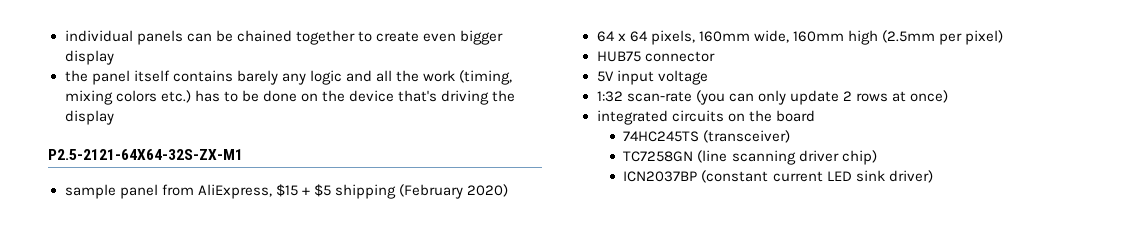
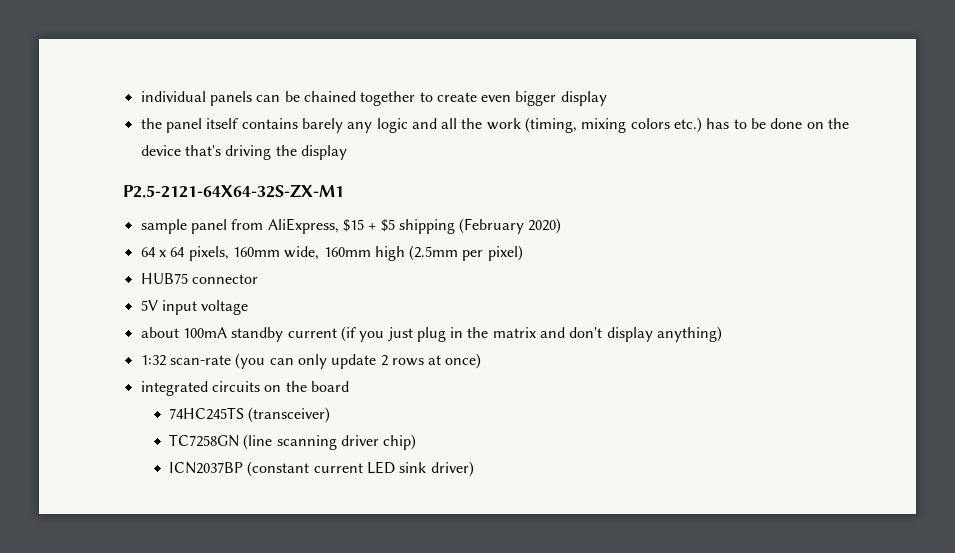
+ about 100mA standby current (if you just plug in the matrix and don't display anything)

